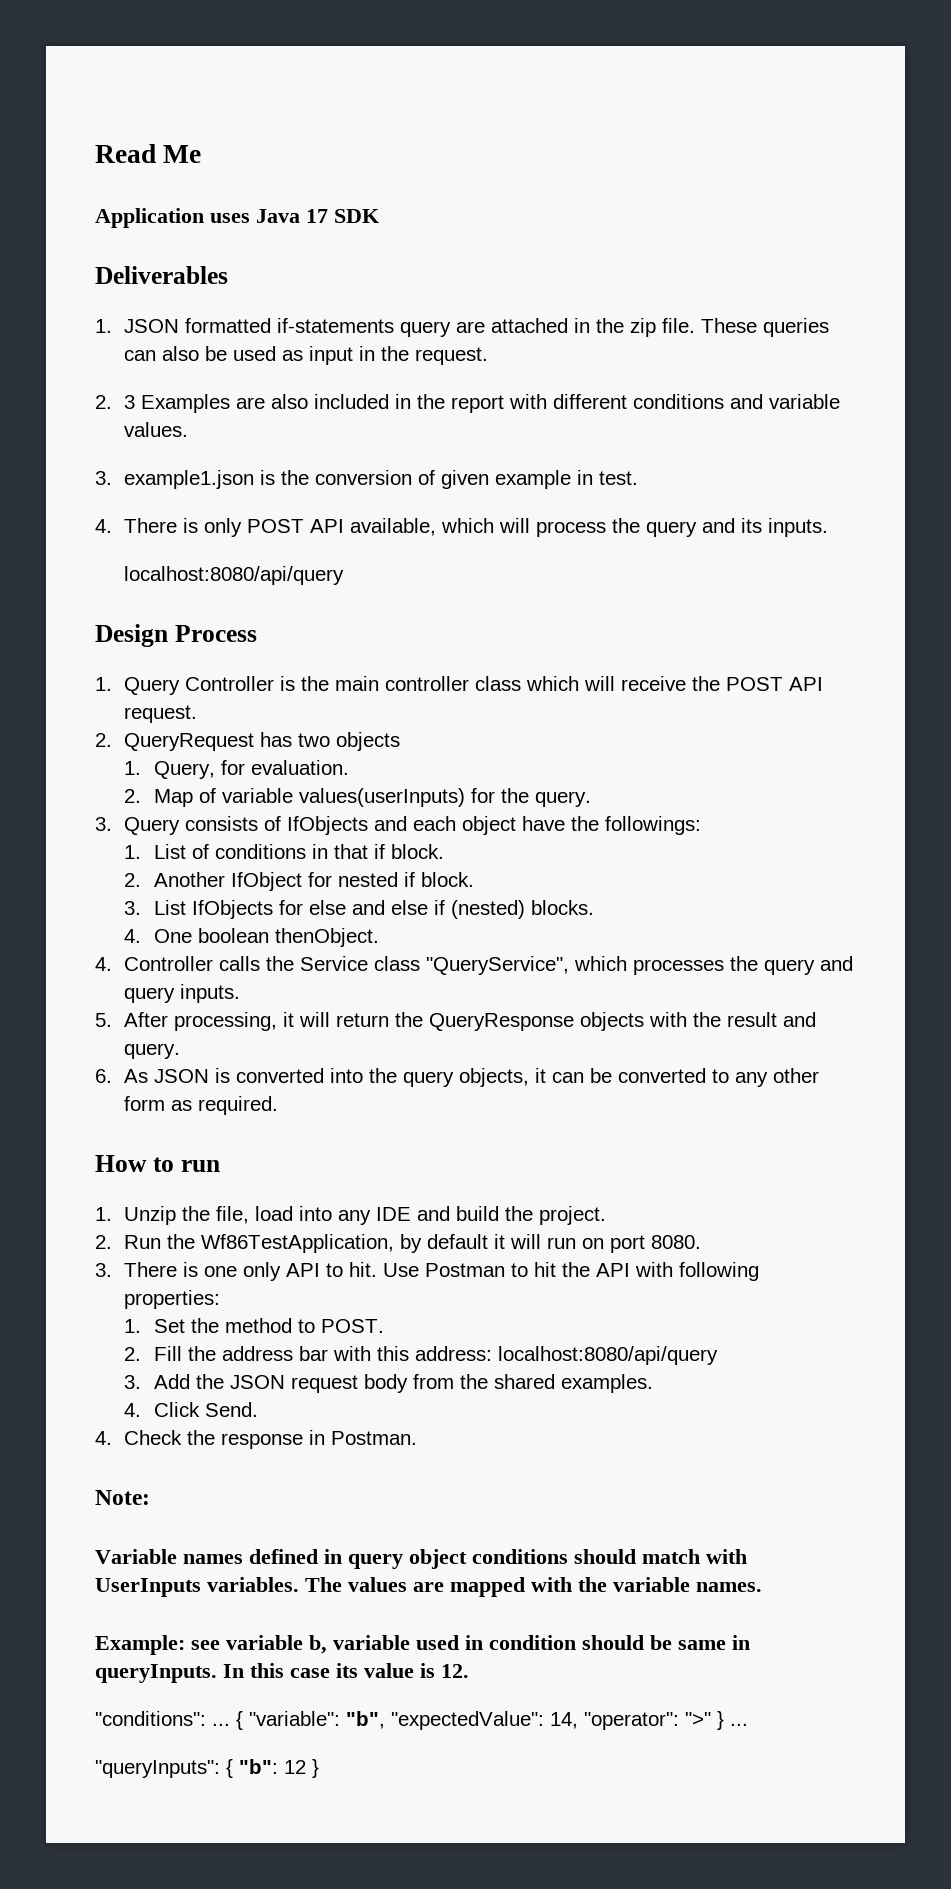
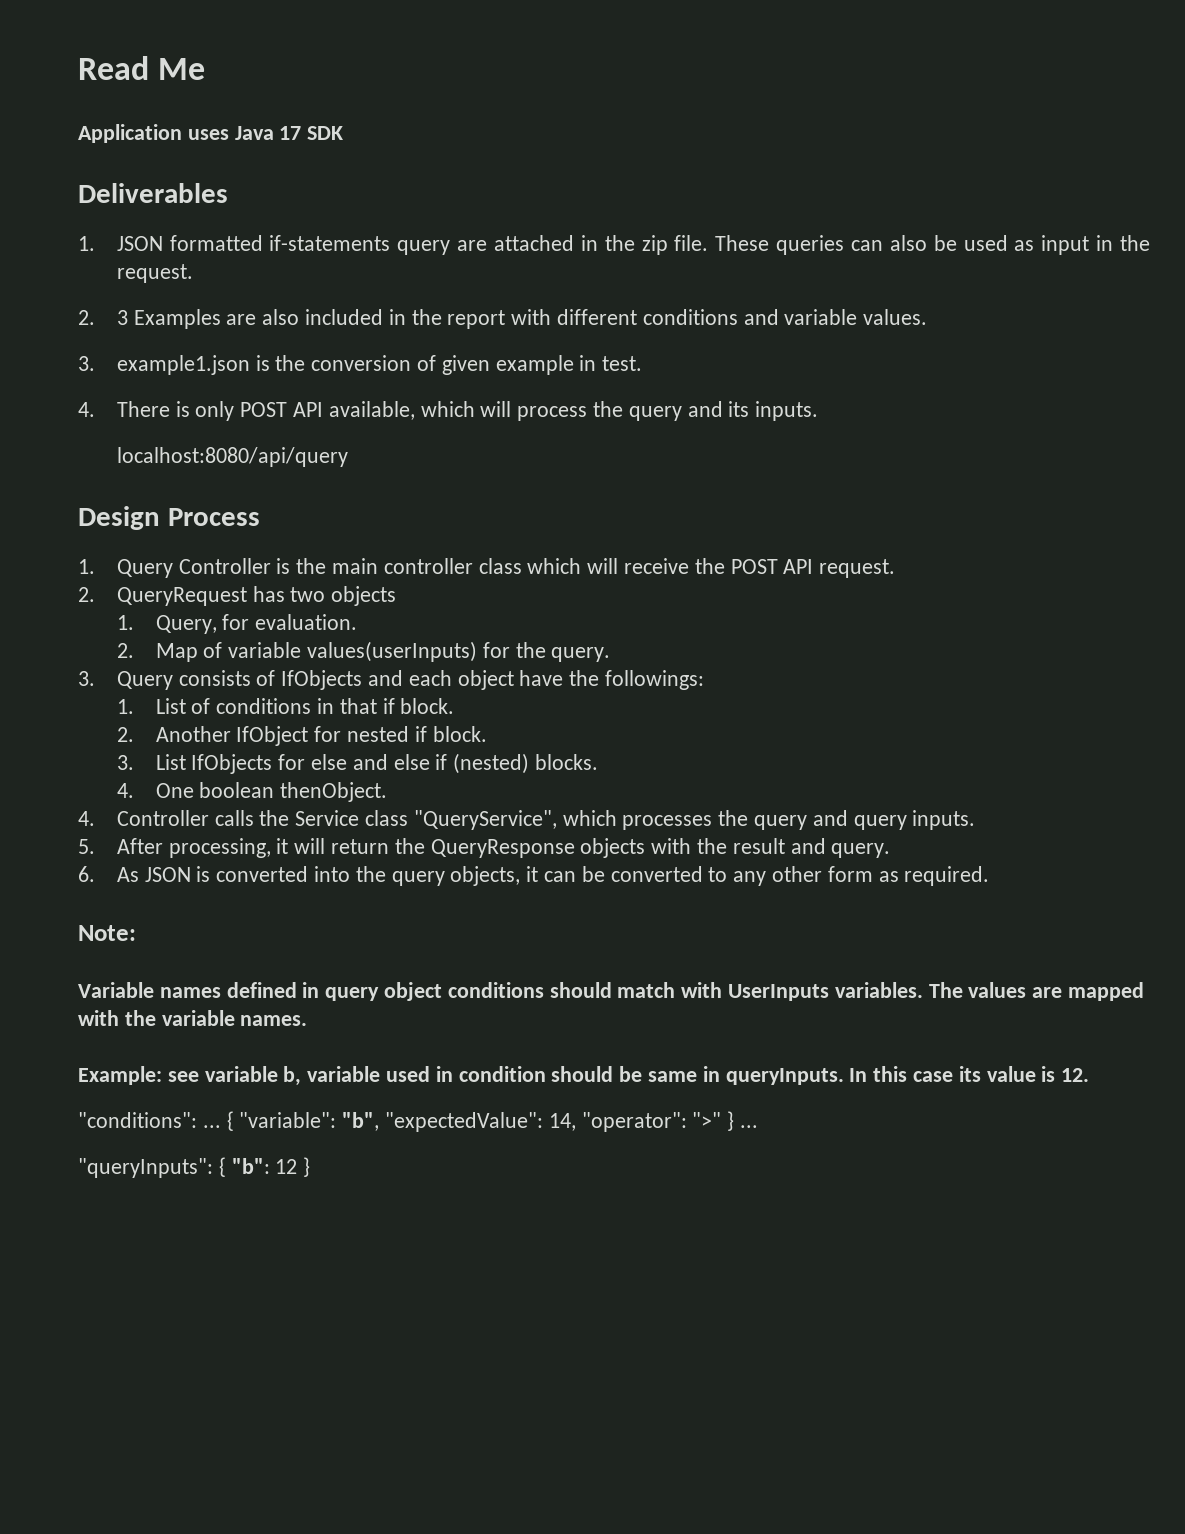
- How to run
- 1. Unzip the file, load into any IDE and build the project.
- 2. Run the Wf86TestApplication, by default it will run on port 8080.
- 3. There is one only API to hit. Use Postman to hit the API with following properties:
- 1. Set the method to POST.
- 2. Fill the address bar with this address: localhost:8080/api/query
- 3. Add the JSON request body from the shared examples.
- 4. Click Send.
- 4. Check the response in Postman.

